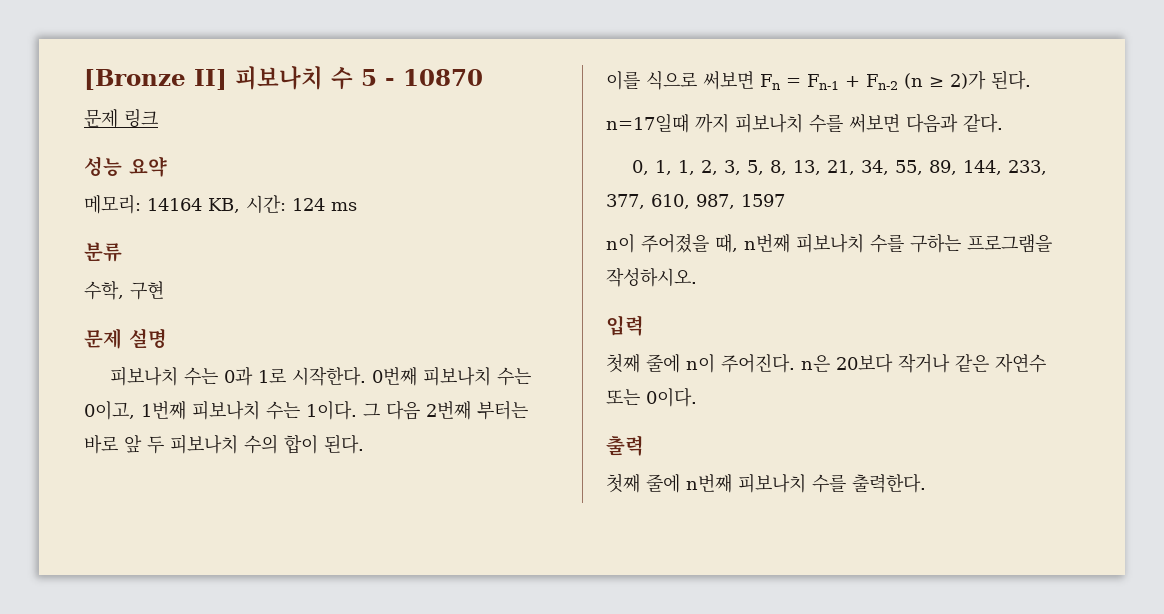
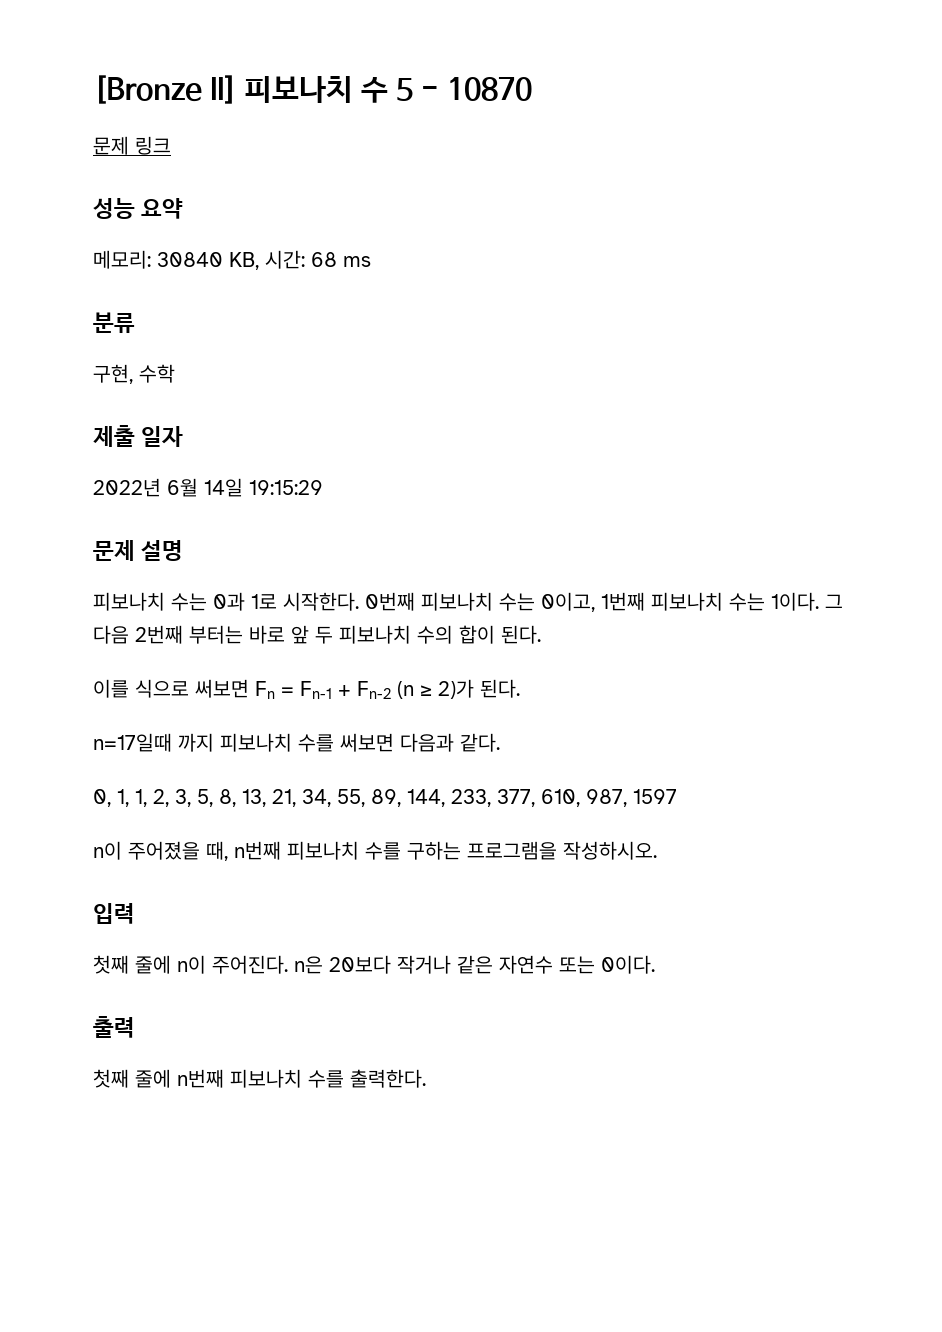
- 메모리: 14164 KB, 시간: 124 ms
+ 메모리: 30840 KB, 시간: 68 ms
- 수학, 구현
+ 구현, 수학
+ 제출 일자
+ 2022년 6월 14일 19:15:29

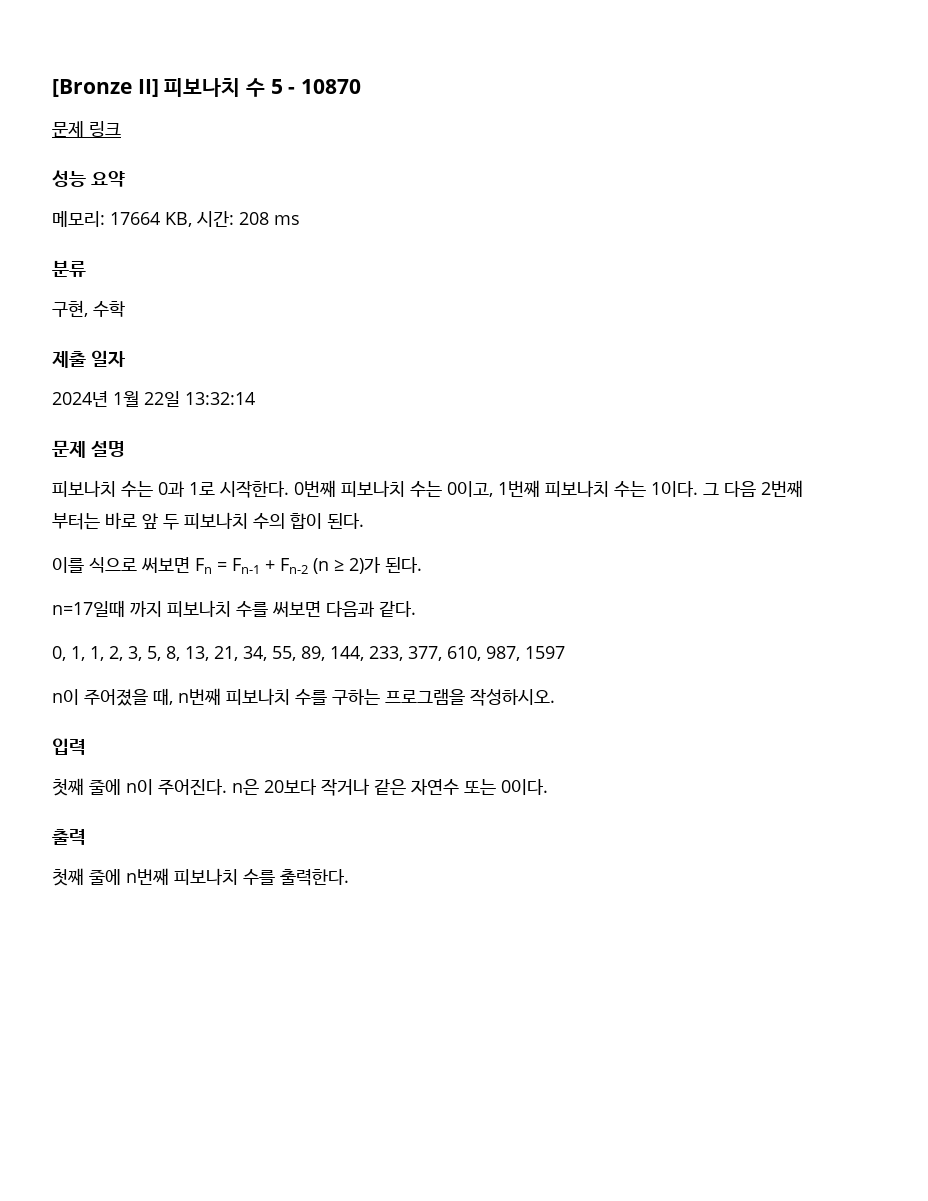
- 메모리: 30840 KB, 시간: 68 ms
+ 메모리: 17664 KB, 시간: 208 ms
- 2022년 6월 14일 19:15:29
+ 2024년 1월 22일 13:32:14

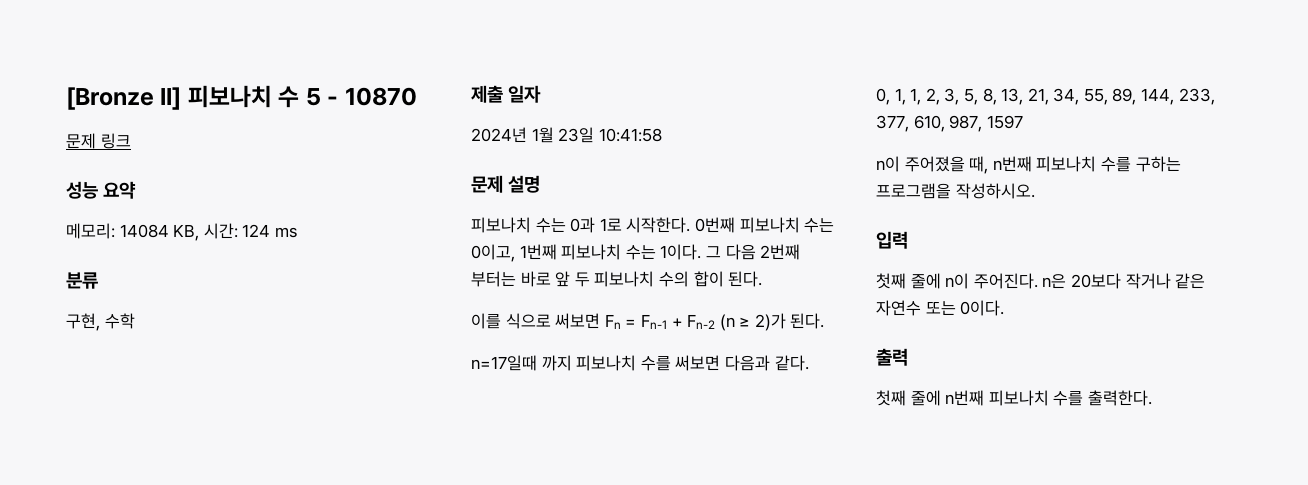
- 메모리: 17664 KB, 시간: 208 ms
+ 메모리: 14084 KB, 시간: 124 ms
- 2024년 1월 22일 13:32:14
+ 2024년 1월 23일 10:41:58

